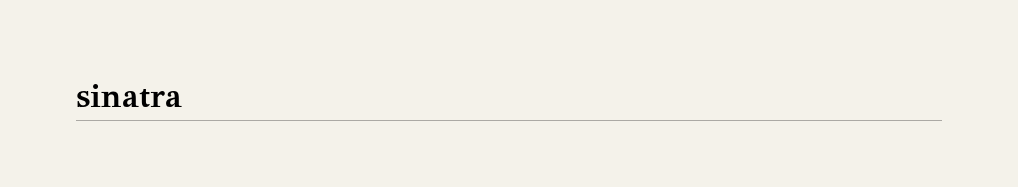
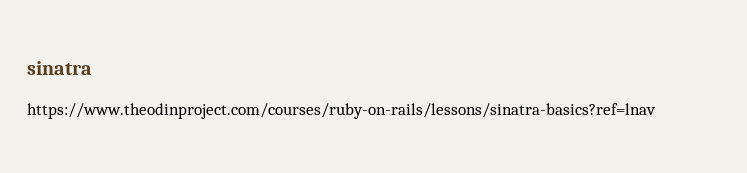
+ https://www.theodinproject.com/courses/ruby-on-rails/lessons/sinatra-basics?ref=lnav

